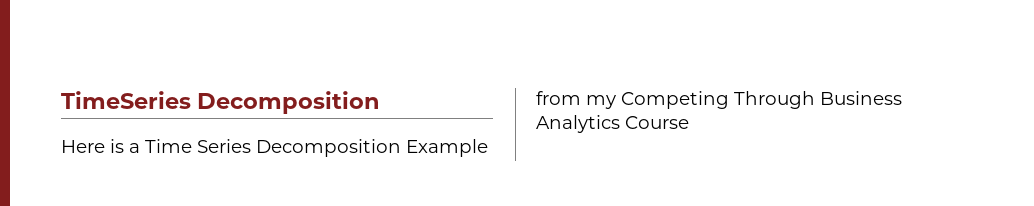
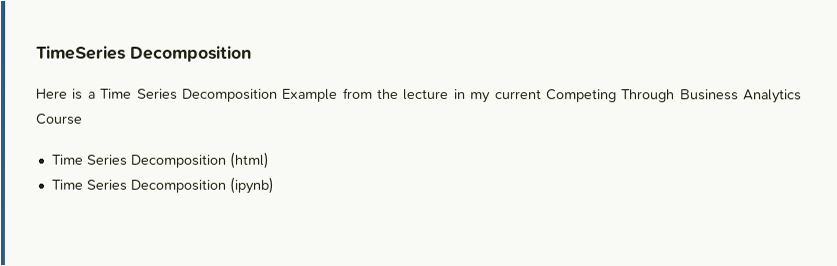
- Here is a Time Series Decomposition Example from my Competing Through Business Analytics Course
+ Here is a Time Series Decomposition Example from the lecture in my current Competing Through Business Analytics Course
+ Time Series Decomposition (html)
+ Time Series Decomposition (ipynb)

